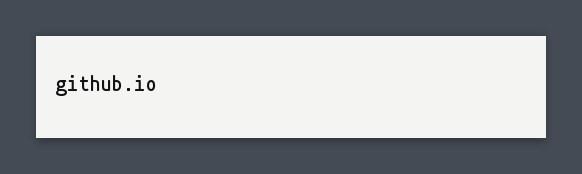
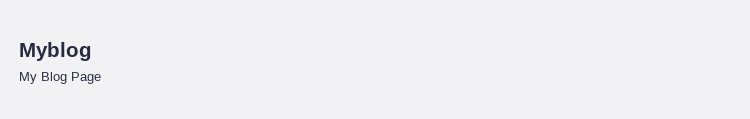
- github.io
+ Myblog
+ My Blog Page

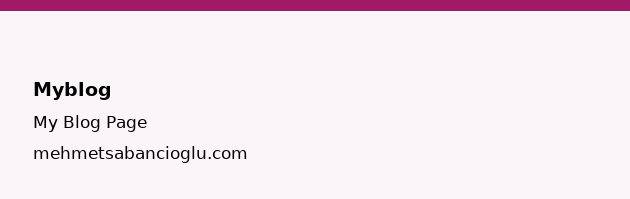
+ mehmetsabancioglu.com

